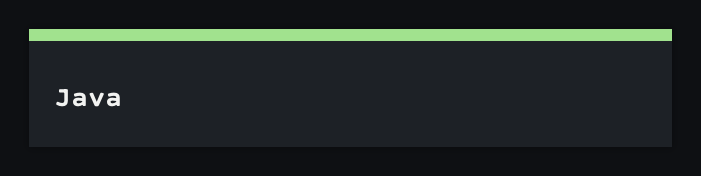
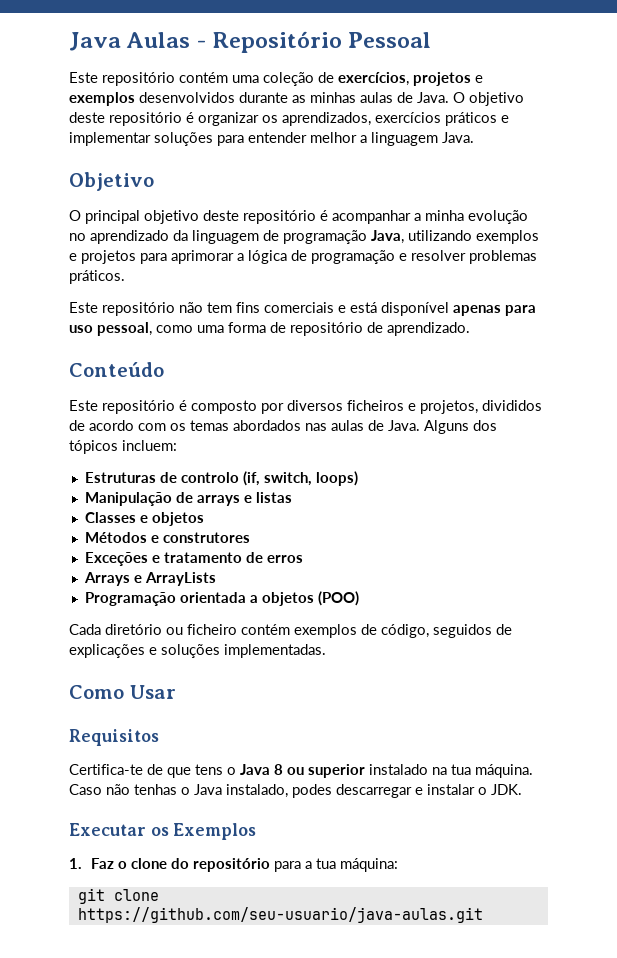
- Java
+ Java Aulas - Repositório Pessoal
+ Este repositório contém uma coleção de exercícios, projetos e exemplos desenvolvidos durante as minhas aulas de Java. O objetivo deste repositório é organizar os aprendizados, exercícios práticos e implementar soluções para entender melhor a linguagem Java.
+ Objetivo
+ O principal objetivo deste repositório é acompanhar a minha evolução no aprendizado da linguagem de programação Java, utilizando exemplos e projetos para aprimorar a lógica de programação e resolver problemas práticos.
+ Este repositório não tem fins comerciais e está disponível apenas para uso pessoal, como uma forma de repositório de aprendizado.
+ Conteúdo
+ Este repositório é composto por diversos ficheiros e projetos, divididos de acordo com os temas abordados nas aulas de Java. Alguns dos tópicos incluem:
+ Estruturas de controlo (if, switch, loops)
+ Manipulação de arrays e listas
+ Classes e objetos
+ Métodos e construtores
+ Exceções e tratamento de erros
+ Arrays e ArrayLists
+ Programação orientada a objetos (POO)
+ Cada diretório ou ficheiro contém exemplos de código, seguidos de explicações e soluções implementadas.
+ Como Usar
+ Requisitos
+ Certifica-te de que tens o Java 8 ou superior instalado na tua máquina. Caso não tenhas o Java instalado, podes descarregar e instalar o JDK.
+ Executar os Exemplos
+ 1. Faz o clone do repositório para a tua máquina:
+ git clone https://github.com/seu-usuario/java-aulas.git

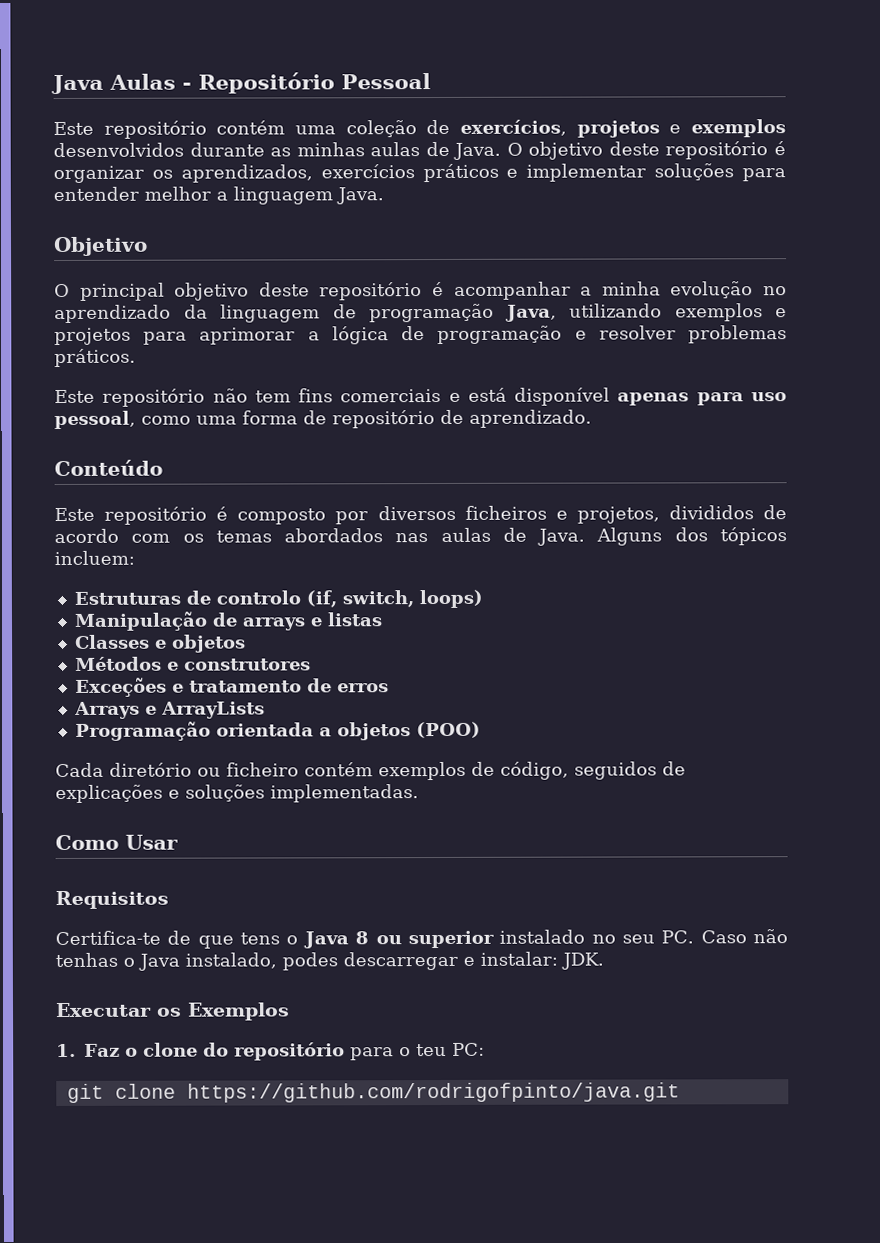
- Certifica-te de que tens o Java 8 ou superior instalado na tua máquina. Caso não tenhas o Java instalado, podes descarregar e instalar o JDK.
+ Certifica-te de que tens o Java 8 ou superior instalado no seu PC. Caso não tenhas o Java instalado, podes descarregar e instalar: JDK.
- 1. Faz o clone do repositório para a tua máquina:
+ 1. Faz o clone do repositório para o teu PC:
- git clone https://github.com/seu-usuario/java-aulas.git
+ git clone https://github.com/rodrigofpinto/java.git

